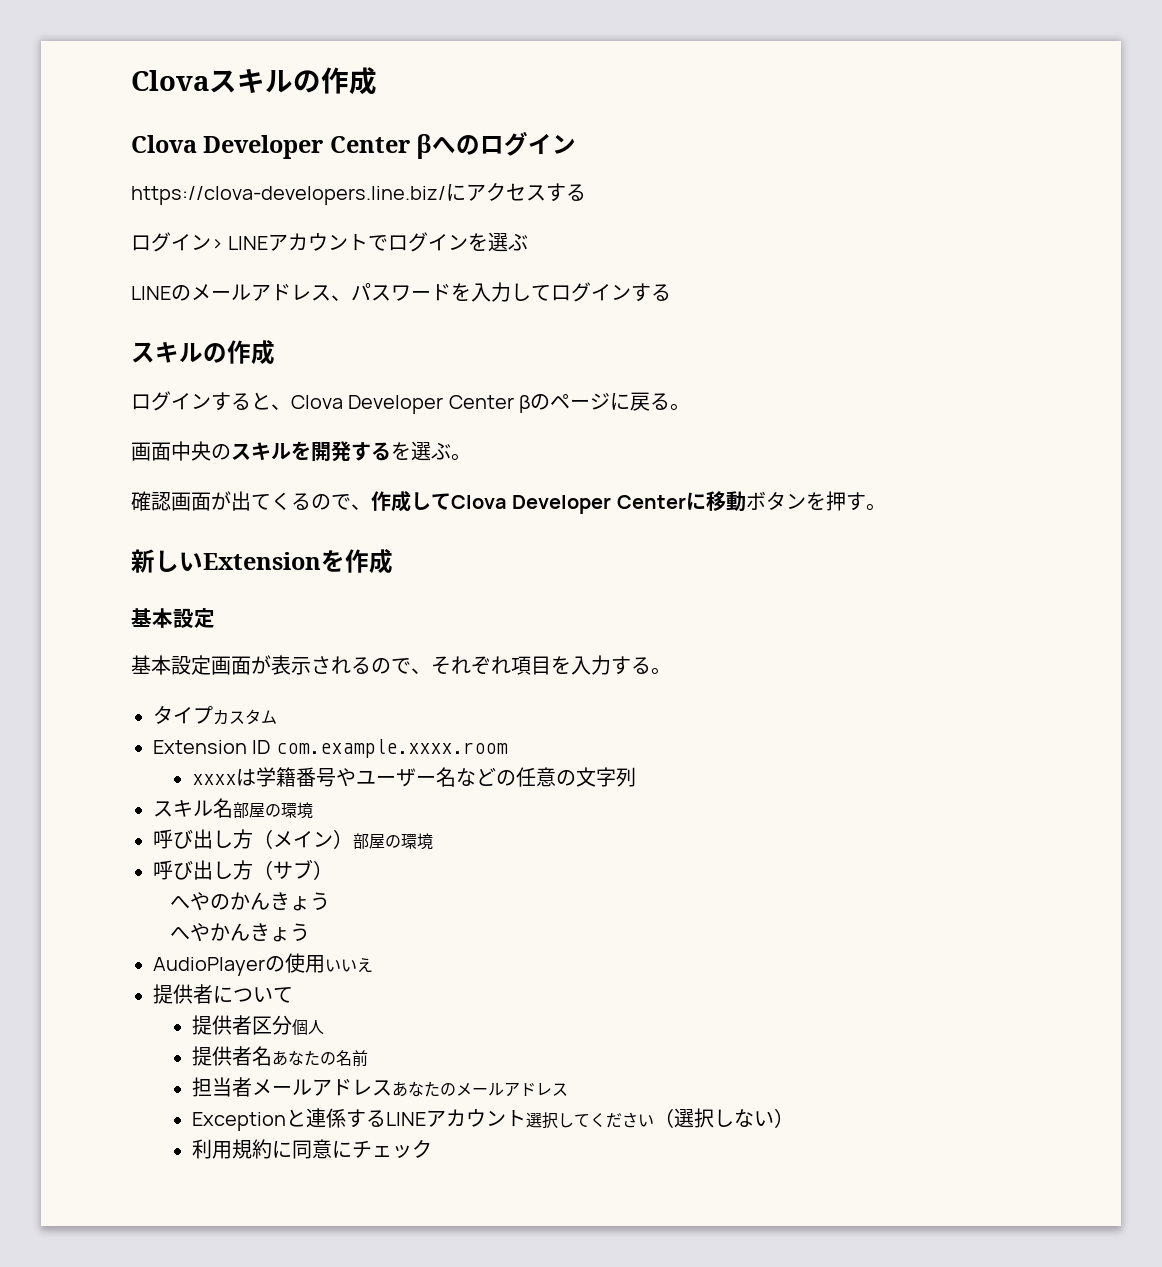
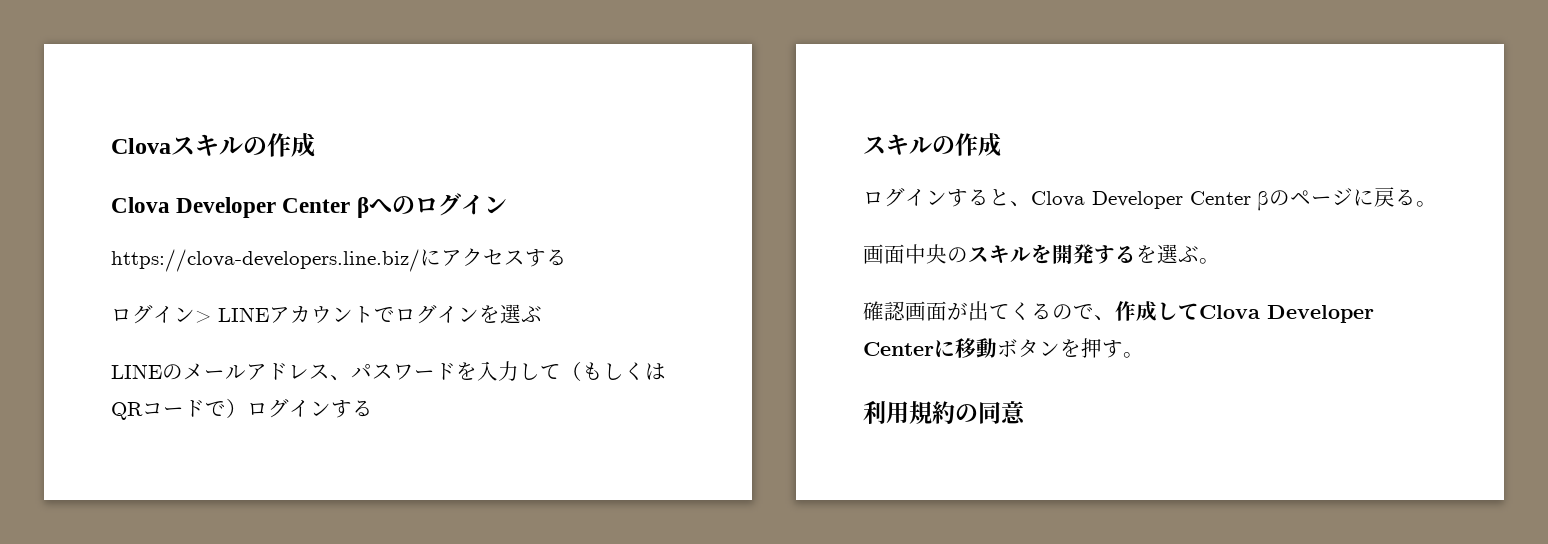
- LINEのメールアドレス、パスワードを入力してログインする
+ LINEのメールアドレス、パスワードを入力して（もしくはQRコードで）ログインする
- 新しいExtensionを作成
- 基本設定
- 基本設定画面が表示されるので、それぞれ項目を入力する。
- タイプカスタム
- Extension ID com.example.xxxx.room
- xxxxは学籍番号やユーザー名などの任意の文字列
- スキル名部屋の環境
- 呼び出し方（メイン）部屋の環境
- 呼び出し方（サブ）
- へやのかんきょう
- へやかんきょう
- AudioPlayerの使用いいえ
- 提供者について
- 提供者区分個人
- 提供者名あなたの名前
- 担当者メールアドレスあなたのメールアドレス
- Exceptionと連係するLINEアカウント選択してください（選択しない）
- 利用規約に同意にチェック
+ 利用規約の同意

